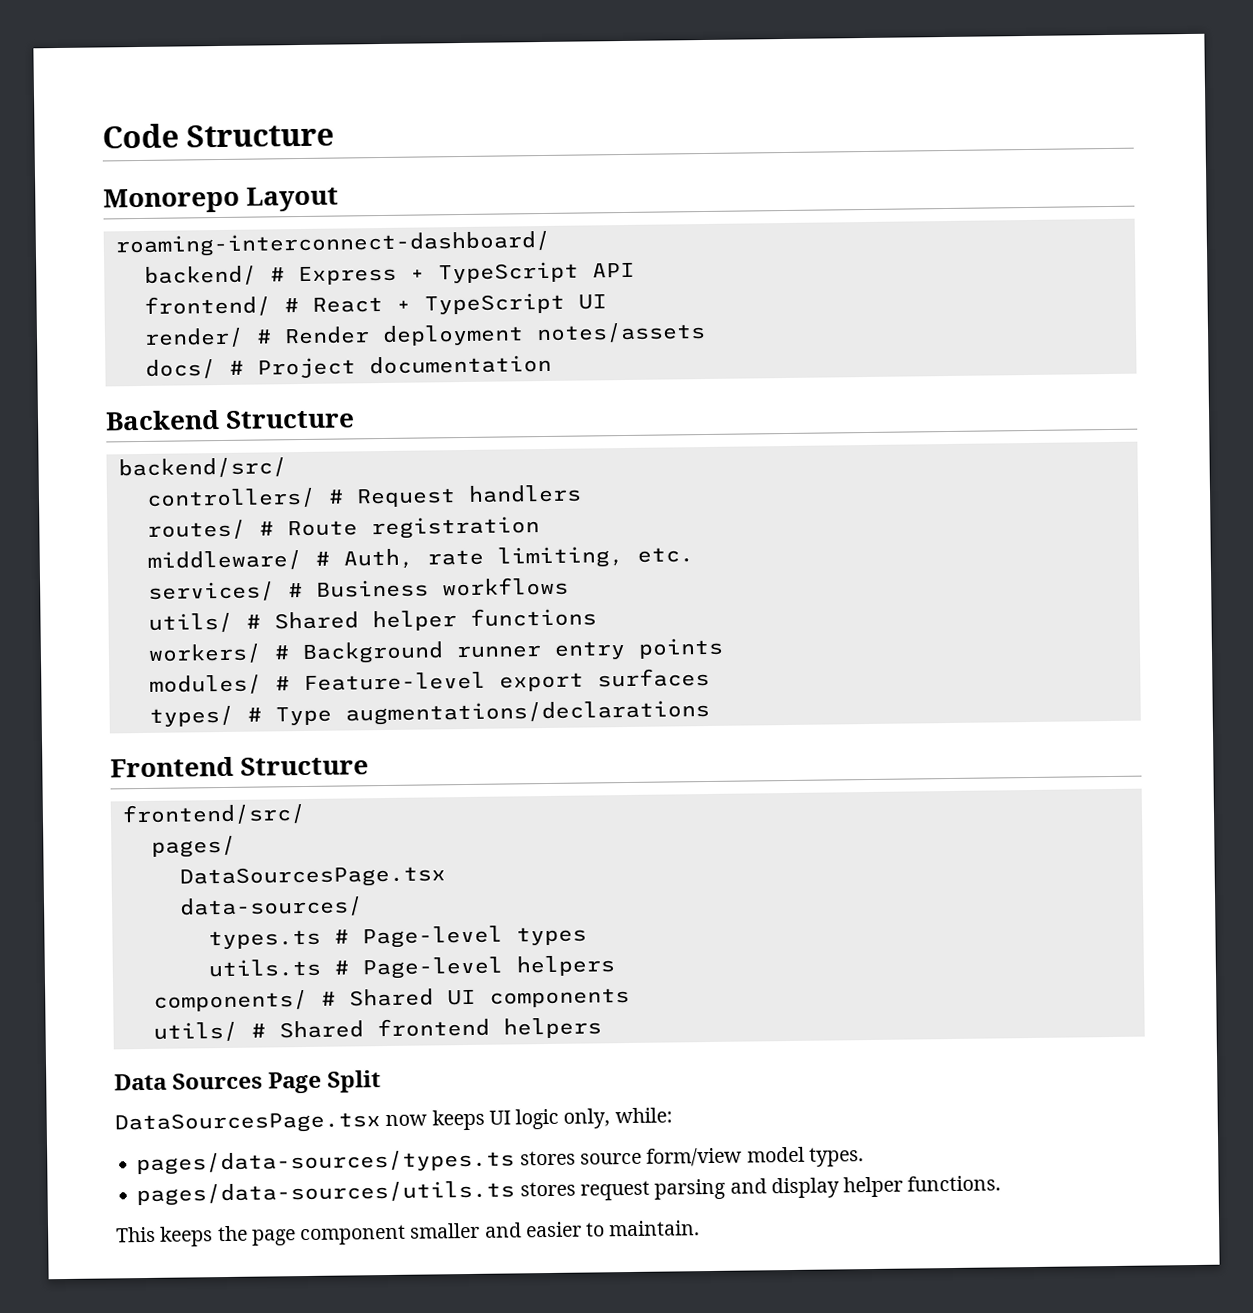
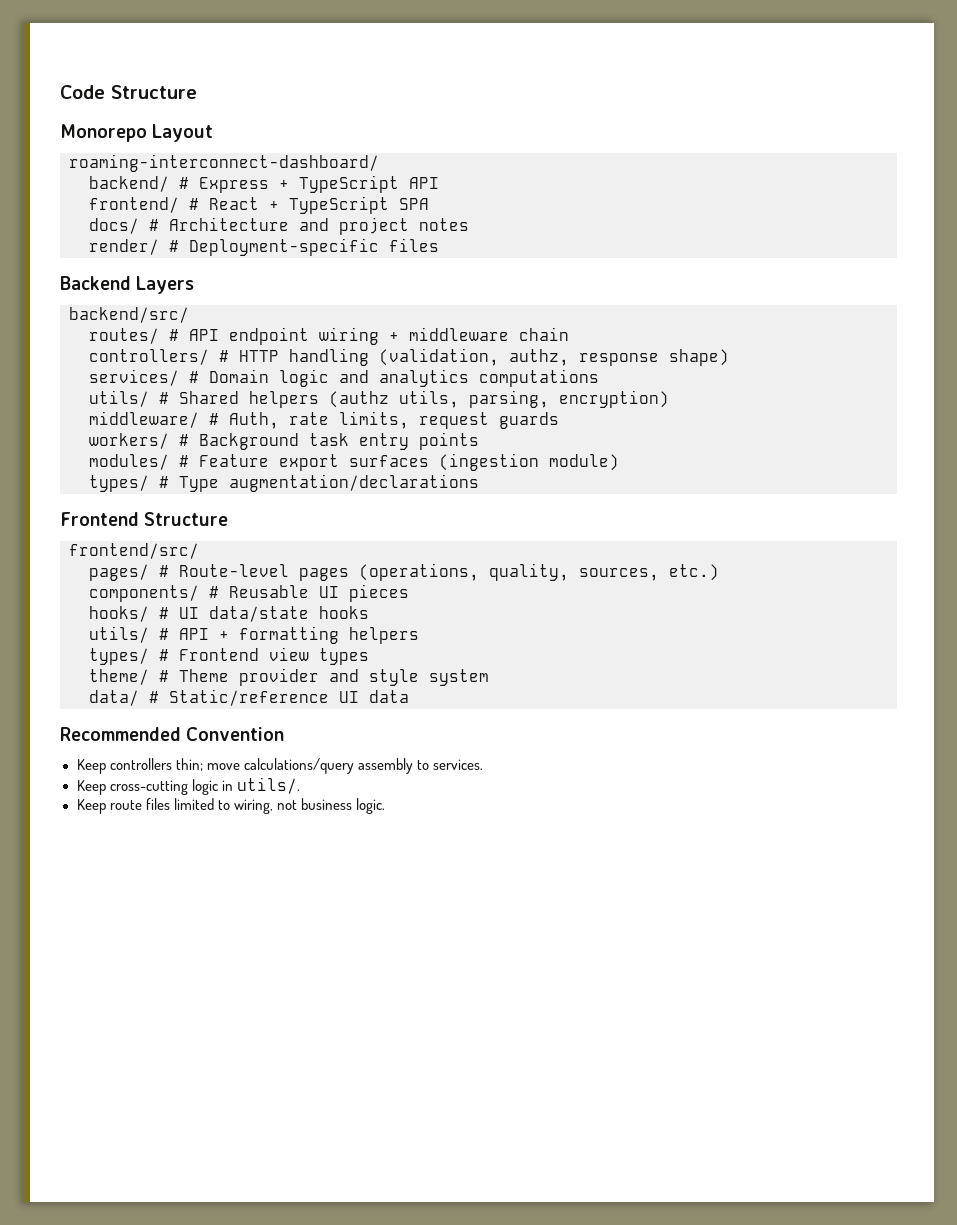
- frontend/ # React + TypeScript UI
- render/ # Render deployment notes/assets
- docs/ # Project documentation
+ frontend/ # React + TypeScript SPA
+ docs/ # Architecture and project notes
+ render/ # Deployment-specific files
- Backend Structure
+ Backend Layers
- controllers/ # Request handlers
- routes/ # Route registration
- middleware/ # Auth, rate limiting, etc.
- services/ # Business workflows
- utils/ # Shared helper functions
+ routes/ # API endpoint wiring + middleware chain
+ controllers/ # HTTP handling (validation, authz, response shape)
+ services/ # Domain logic and analytics computations
+ utils/ # Shared helpers (authz utils, parsing, encryption)
+ middleware/ # Auth, rate limits, request guards
- workers/ # Background runner entry points
+ workers/ # Background task entry points
- modules/ # Feature-level export surfaces
+ modules/ # Feature export surfaces (ingestion module)
- types/ # Type augmentations/declarations
+ types/ # Type augmentation/declarations
- pages/
- DataSourcesPage.tsx
- data-sources/
- types.ts # Page-level types
- utils.ts # Page-level helpers
- components/ # Shared UI components
- utils/ # Shared frontend helpers
- Data Sources Page Split
- DataSourcesPage.tsx now keeps UI logic only, while:
- pages/data-sources/types.ts stores source form/view model types.
- pages/data-sources/utils.ts stores request parsing and display helper functions.
- This keeps the page component smaller and easier to maintain.
+ pages/ # Route-level pages (operations, quality, sources, etc.)
+ components/ # Reusable UI pieces
+ hooks/ # UI data/state hooks
+ utils/ # API + formatting helpers
+ types/ # Frontend view types
+ theme/ # Theme provider and style system
+ data/ # Static/reference UI data
+ Recommended Convention
+ Keep controllers thin; move calculations/query assembly to services.
+ Keep cross-cutting logic in utils/.
+ Keep route files limited to wiring, not business logic.

